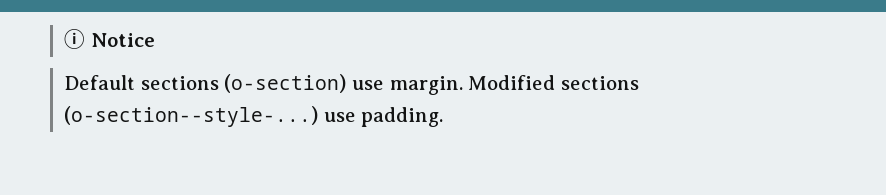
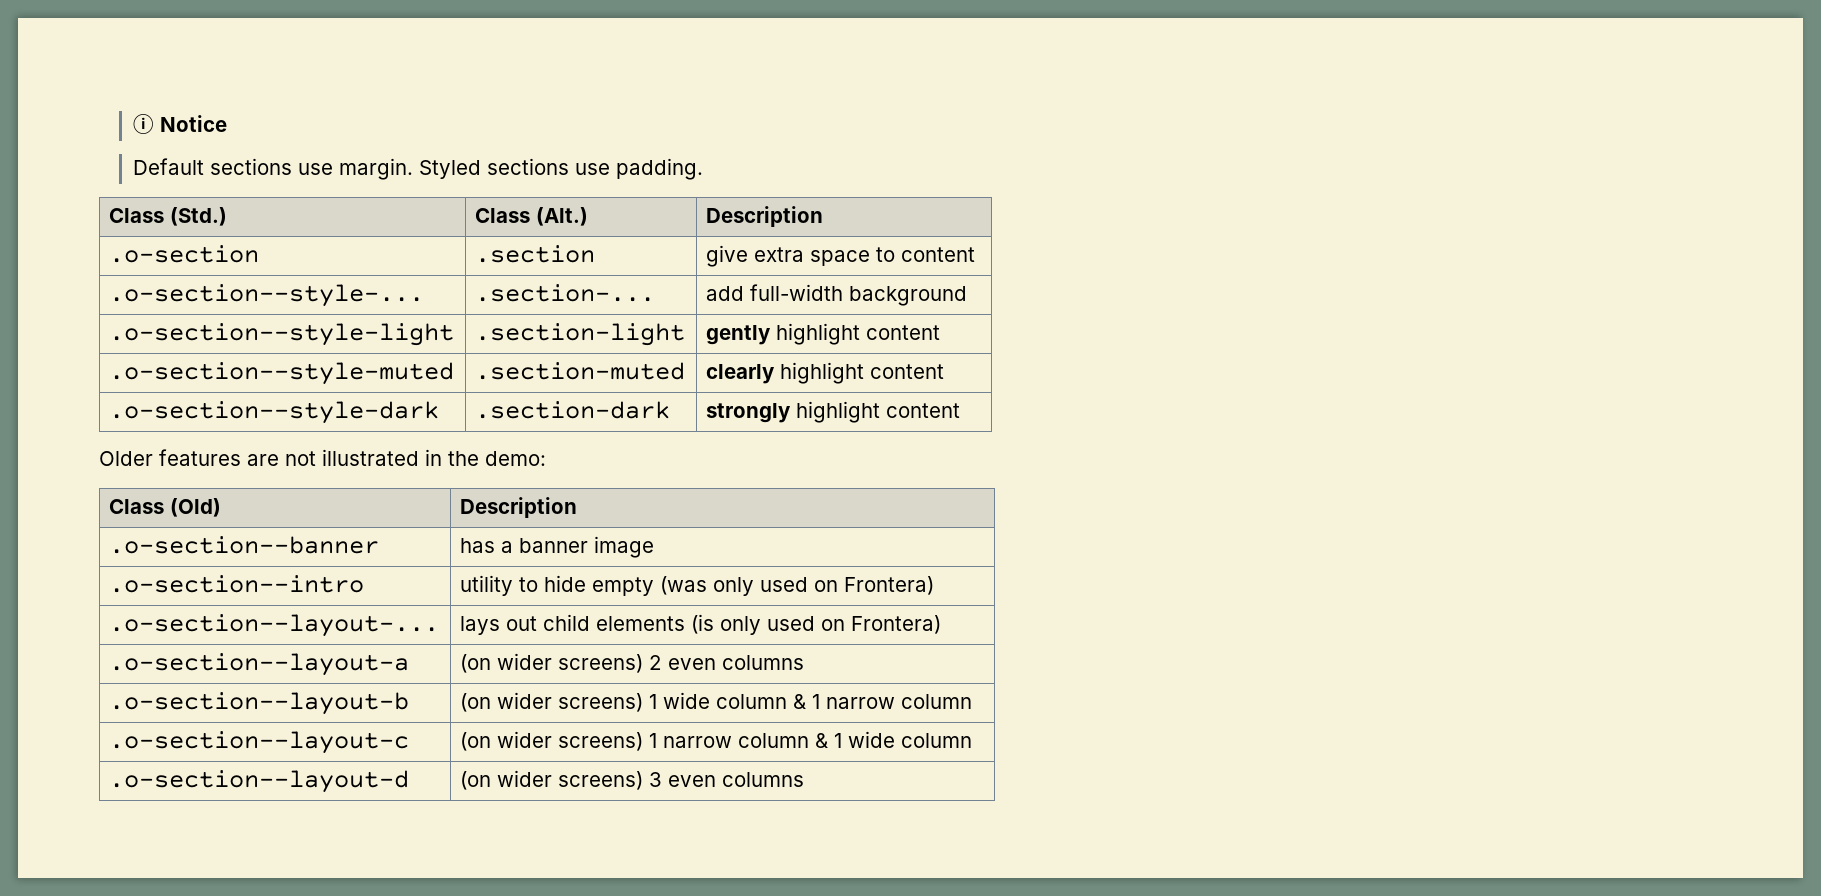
- Default sections (o-section) use margin.
+ Default sections use margin.
- Modified sections (o-section--style-...) use padding.
+ Styled sections use padding.
+ Class (Std.) | Class (Alt.) | Description
+ .o-section | .section | give extra space to content
+ .o-section--style-... | .section-... | add full-width background
+ .o-section--style-light | .section-light | gently highlight content
+ .o-section--style-muted | .section-muted | clearly highlight content
+ .o-section--style-dark | .section-dark | strongly highlight content
+ Older features are not illustrated in the demo:
+ Class (Old) | Description
+ .o-section--banner | has a banner image
+ .o-section--intro | utility to hide empty (was only used on Frontera)
+ .o-section--layout-... | lays out child elements (is only used on Frontera)
+ .o-section--layout-a | (on wider screens) 2 even columns
+ .o-section--layout-b | (on wider screens) 1 wide column & 1 narrow column
+ .o-section--layout-c | (on wider screens) 1 narrow column & 1 wide column
+ .o-section--layout-d | (on wider screens) 3 even columns

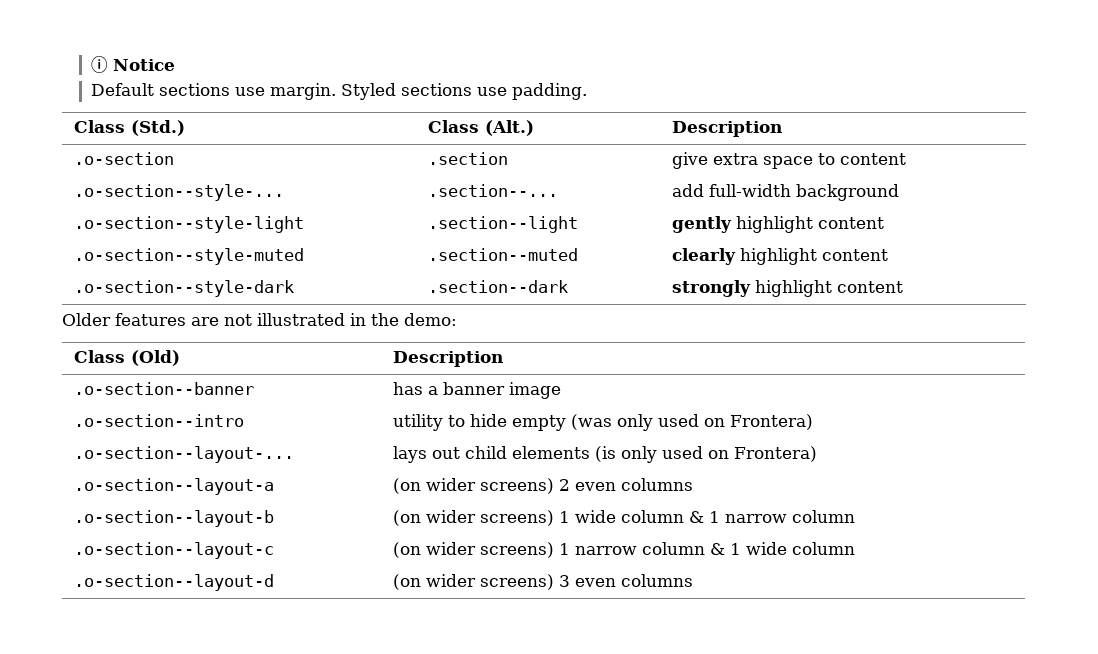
- .o-section--style-... | .section-... | add full-width background
+ .o-section--style-... | .section--... | add full-width background
- .o-section--style-light | .section-light | gently highlight content
+ .o-section--style-light | .section--light | gently highlight content
- .o-section--style-muted | .section-muted | clearly highlight content
+ .o-section--style-muted | .section--muted | clearly highlight content
- .o-section--style-dark | .section-dark | strongly highlight content
+ .o-section--style-dark | .section--dark | strongly highlight content

